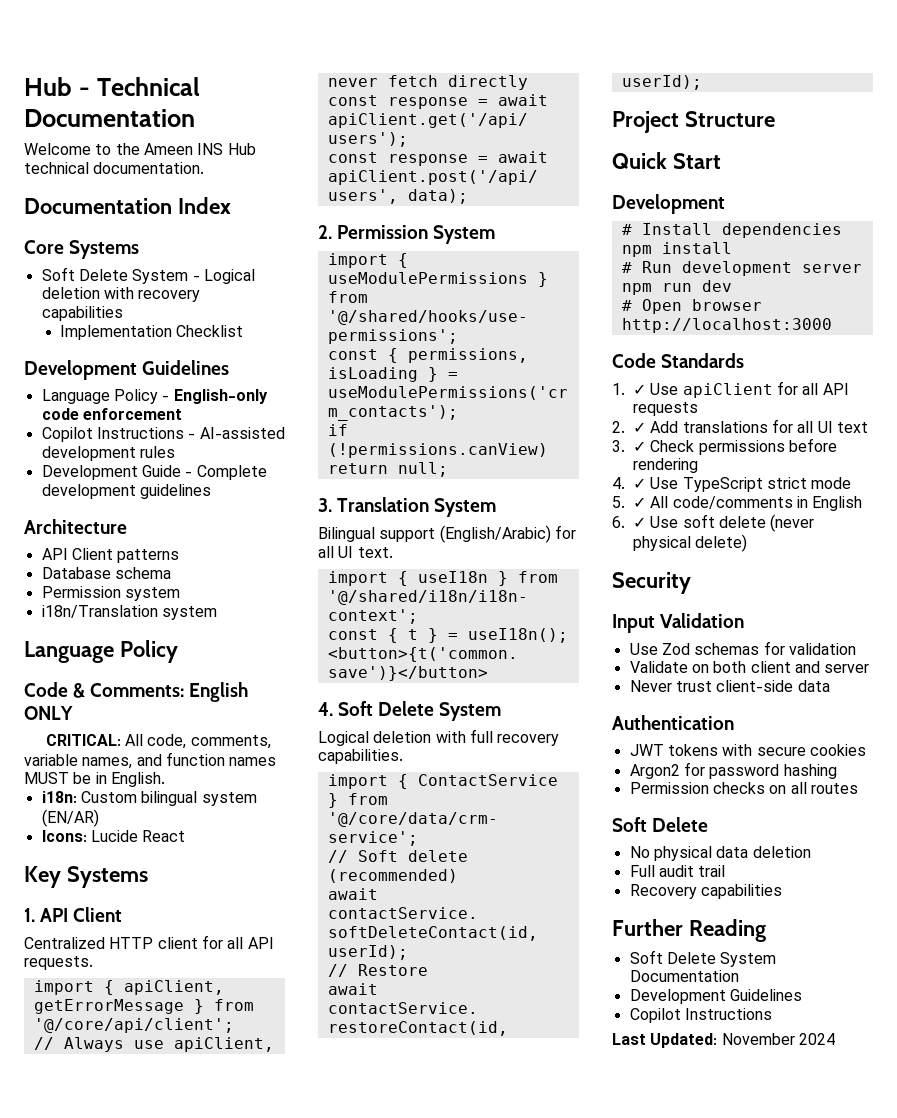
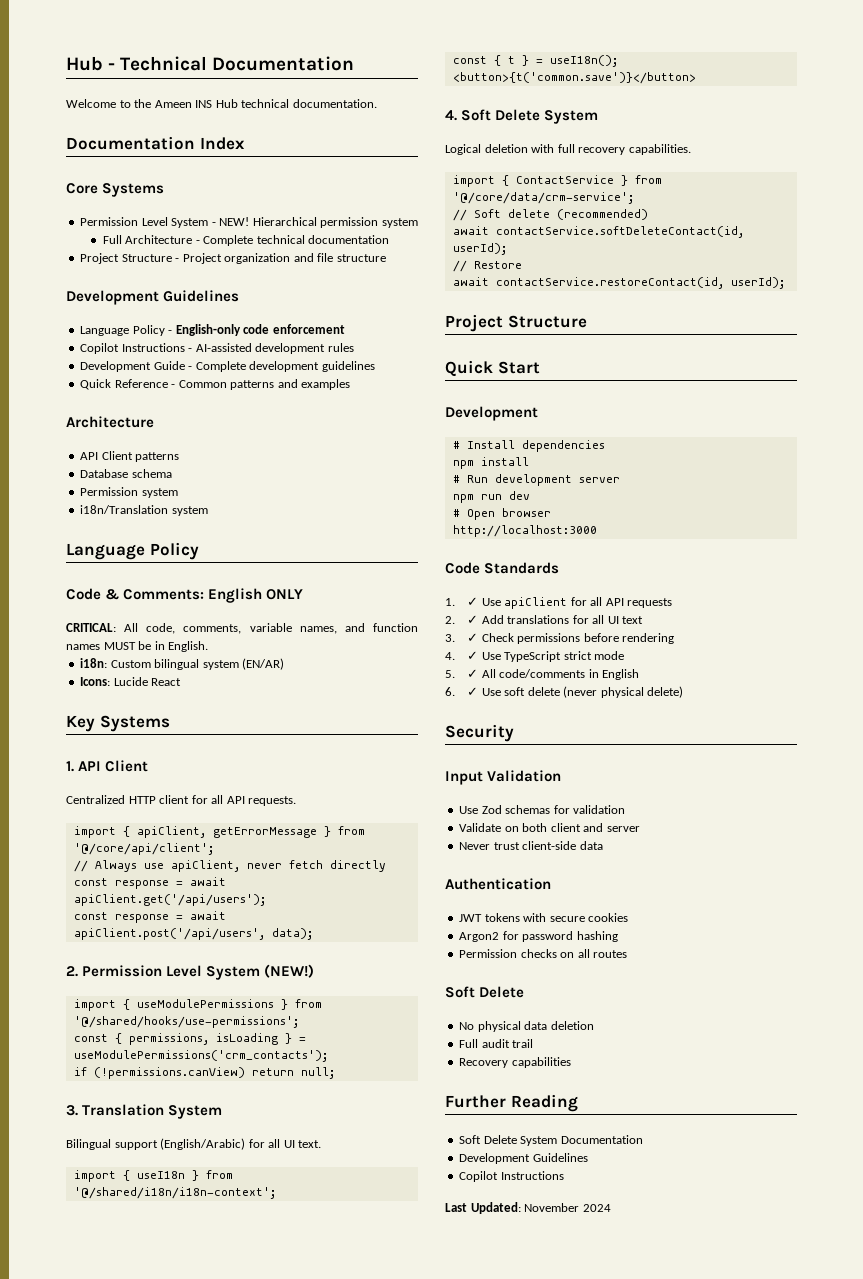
- Soft Delete System - Logical deletion with recovery capabilities
- Implementation Checklist
+ Permission Level System - NEW! Hierarchical permission system
+ Full Architecture - Complete technical documentation
+ Project Structure - Project organization and file structure
+ Quick Reference - Common patterns and examples
- 2. Permission System
+ 2. Permission Level System (NEW!)

